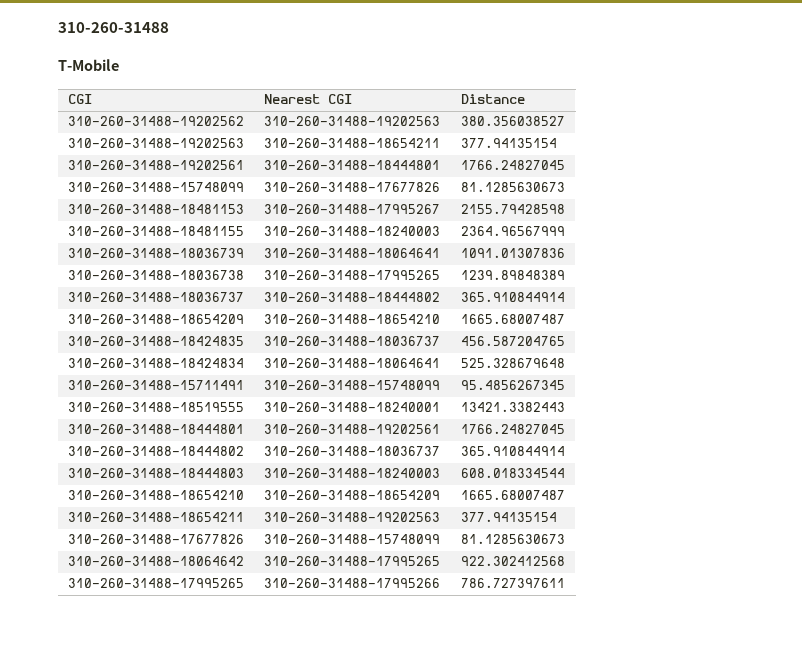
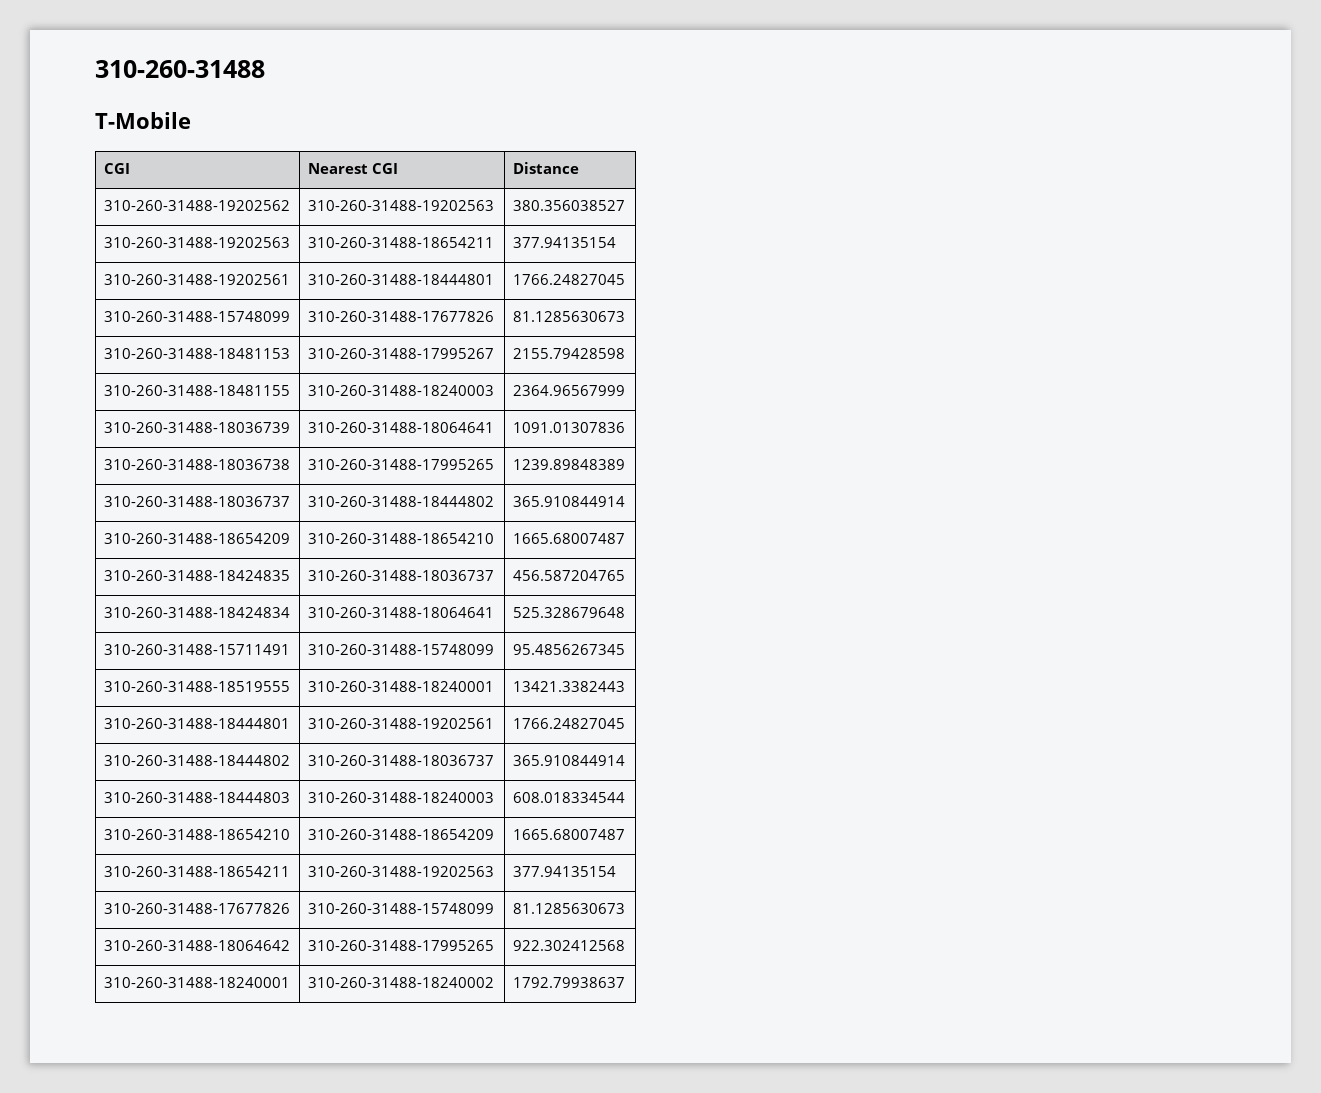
- 310-260-31488-17995265 | 310-260-31488-17995266 | 786.727397611
+ 310-260-31488-18240001 | 310-260-31488-18240002 | 1792.79938637

